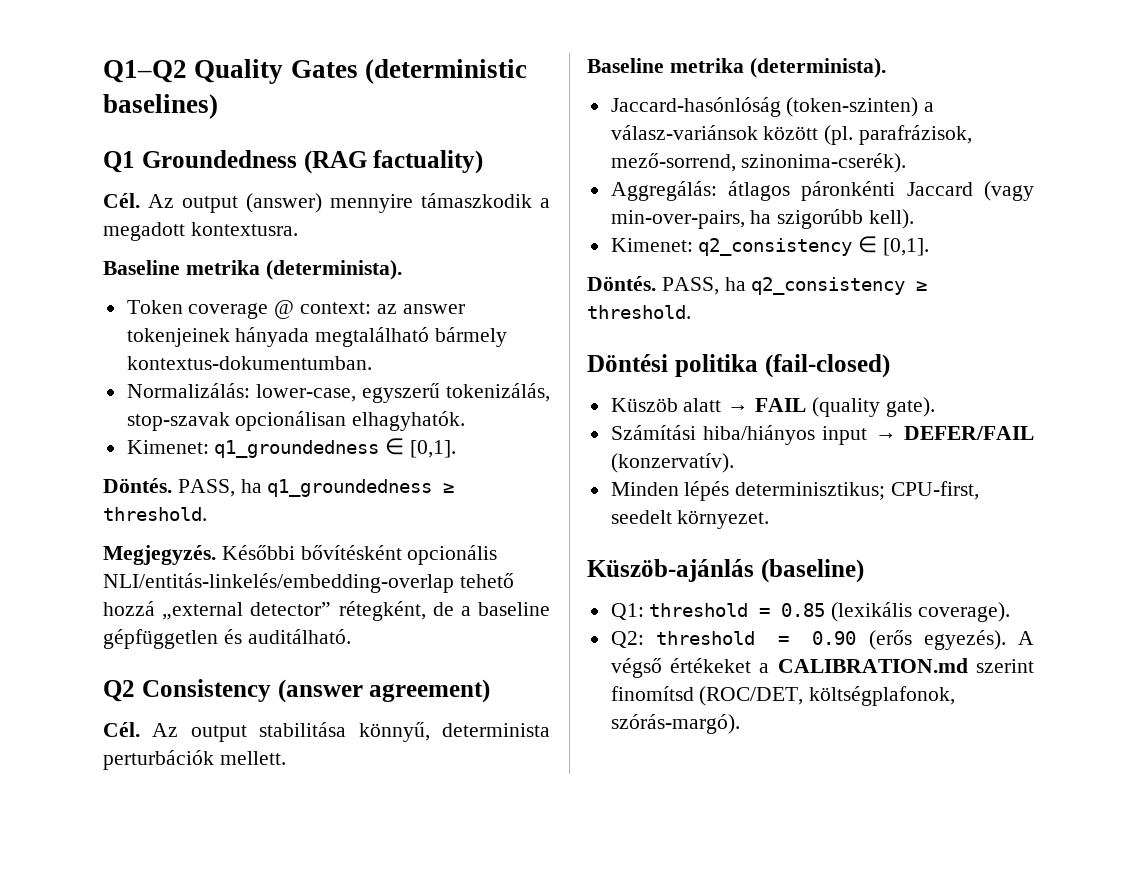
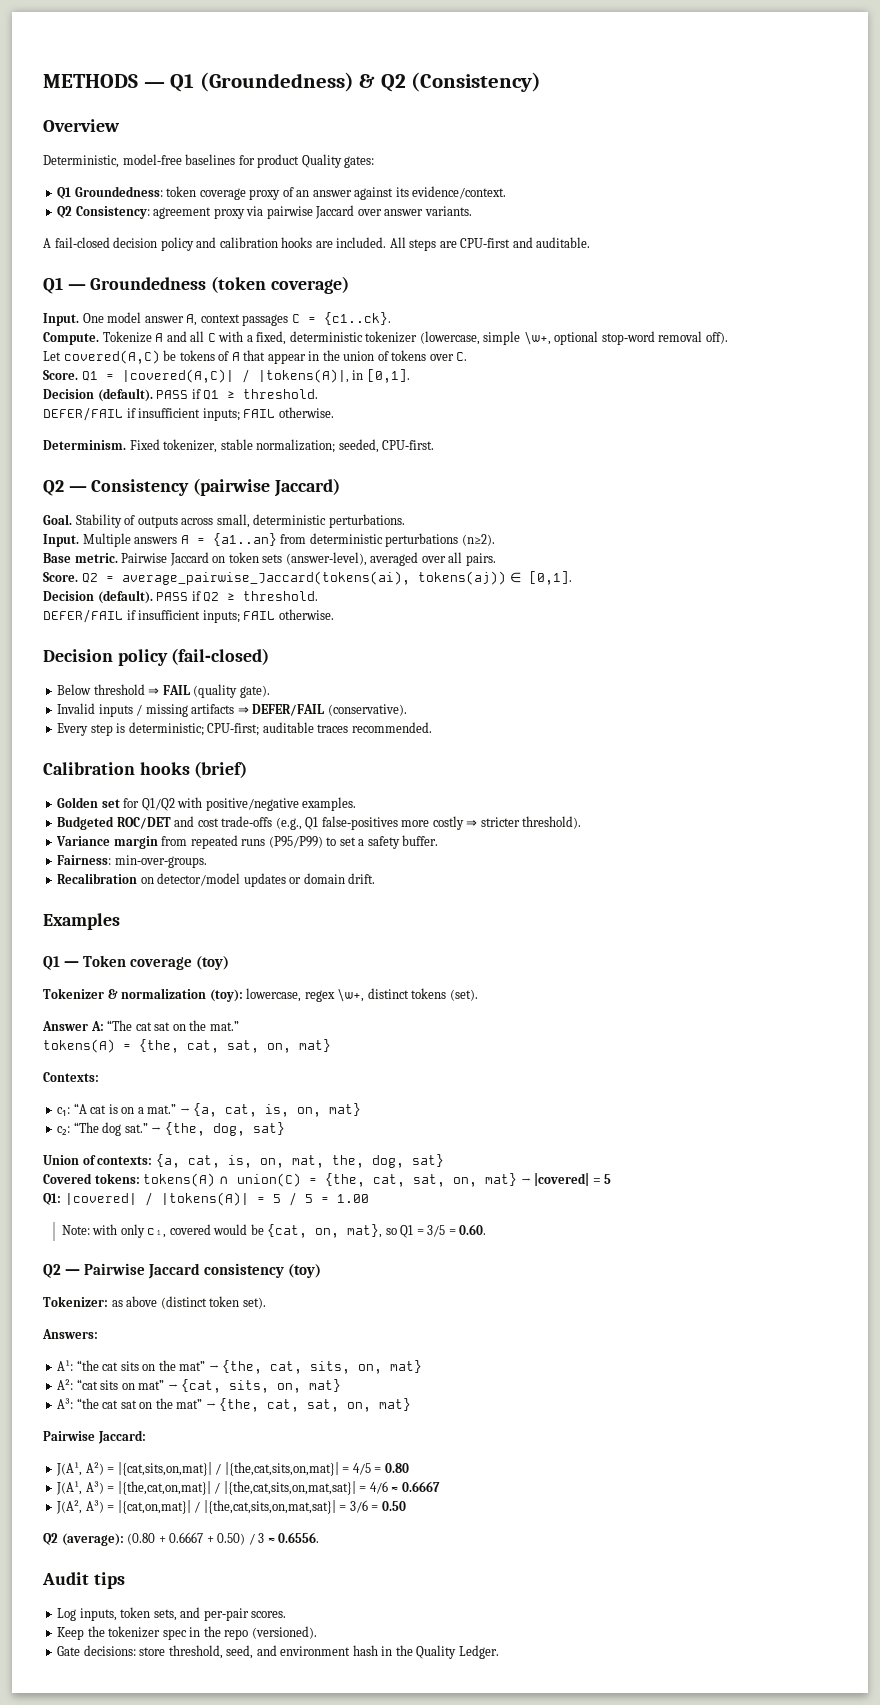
- Q1–Q2 Quality Gates (deterministic baselines)
- Q1 Groundedness (RAG factuality)
- Cél. Az output (answer) mennyire támaszkodik a megadott kontextusra.
- Baseline metrika (determinista).
- Token coverage @ context: az answer tokenjeinek hányada megtalálható bármely kontextus-dokumentumban.
- Normalizálás: lower-case, egyszerű tokenizálás, stop‑szavak opcionálisan elhagyhatók.
- Kimenet: q1_groundedness ∈ [0,1].
- Döntés. PASS, ha q1_groundedness ≥ threshold.
- Megjegyzés. Későbbi bővítésként opcionális NLI/entitás‑linkelés/embedding‑overlap tehető hozzá „external detector” rétegként, de a baseline gépfüggetlen és auditálható.
- Q2 Consistency (answer agreement)
- Cél. Az output stabilitása könnyű, determinista perturbációk mellett.
- Baseline metrika (determinista).
- Jaccard‑hasónlóság (token‑szinten) a válasz‑variánsok között (pl. parafrázisok, mező‑sorrend, szinonima‑cserék).
- Aggregálás: átlagos páronkénti Jaccard (vagy min‑over‑pairs, ha szigorúbb kell).
- Kimenet: q2_consistency ∈ [0,1].
- Döntés. PASS, ha q2_consistency ≥ threshold.
- Döntési politika (fail‑closed)
- Küszöb alatt → FAIL (quality gate).
- Számítási hiba/hiányos input → DEFER/FAIL (konzervatív).
- Minden lépés determinisztikus; CPU‑first, seedelt környezet.
- Küszöb‑ajánlás (baseline)
- Q1: threshold = 0.85 (lexikális coverage).
- Q2: threshold = 0.90 (erős egyezés). A végső értékeket a CALIBRATION.md szerint finomítsd (ROC/DET, költségplafonok, szórás‑margó).
+ METHODS — Q1 (Groundedness) & Q2 (Consistency)
+ Overview
+ Deterministic, model‑free baselines for product Quality gates:
+ Q1 Groundedness: token coverage proxy of an answer against its evidence/context.
+ Q2 Consistency: agreement proxy via pairwise Jaccard over answer variants.
+ A fail‑closed decision policy and calibration hooks are included. All steps are CPU‑first and auditable.
+ Q1 — Groundedness (token coverage)
+ Input. One model answer A, context passages C = {c1..ck}.
+ Compute. Tokenize A and all C with a fixed, deterministic tokenizer (lowercase, simple \w+, optional stop‑word removal off).
+ Let covered(A,C) be tokens of A that appear in the union of tokens over C.
+ Score. Q1 = |covered(A,C)| / |tokens(A)|, in [0,1].
+ Decision (default). PASS if Q1 ≥ threshold.
+ DEFER/FAIL if insufficient inputs; FAIL otherwise.
+ Determinism. Fixed tokenizer, stable normalization; seeded, CPU‑first.
+ Q2 — Consistency (pairwise Jaccard)
+ Goal. Stability of outputs across small, deterministic perturbations.
+ Input. Multiple answers A = {a1..an} from deterministic perturbations (n≥2).
+ Base metric. Pairwise Jaccard on token sets (answer‑level), averaged over all pairs.
+ Score. Q2 = average_pairwise_Jaccard(tokens(ai), tokens(aj)) ∈ [0,1].
+ Decision (default). PASS if Q2 ≥ threshold.
+ DEFER/FAIL if insufficient inputs; FAIL otherwise.
+ Decision policy (fail‑closed)
+ Below threshold ⇒ FAIL (quality gate).
+ Invalid inputs / missing artifacts ⇒ DEFER/FAIL (conservative).
+ Every step is deterministic; CPU‑first; auditable traces recommended.
+ Calibration hooks (brief)
+ Golden set for Q1/Q2 with positive/negative examples.
+ Budgeted ROC/DET and cost trade‑offs (e.g., Q1 false‑positives more costly ⇒ stricter threshold).
+ Variance margin from repeated runs (P95/P99) to set a safety buffer.
+ Fairness: min‑over‑groups.
+ Recalibration on detector/model updates or domain drift.
+ Examples
+ Q1 — Token coverage (toy)
+ Tokenizer & normalization (toy): lowercase, regex \w+, distinct tokens (set).
+ Answer A: “The cat sat on the mat.”
+ tokens(A) = {the, cat, sat, on, mat}
+ Contexts:
+ c₁: “A cat is on a mat.” → {a, cat, is, on, mat}
+ c₂: “The dog sat.” → {the, dog, sat}
+ Union of contexts: {a, cat, is, on, mat, the, dog, sat}
+ Covered tokens: tokens(A) ∩ union(C) = {the, cat, sat, on, mat} → |covered| = 5
+ Q1: |covered| / |tokens(A)| = 5 / 5 = 1.00
+ Note: with only c₁, covered would be {cat, on, mat}, so Q1 = 3/5 = 0.60.
+ Q2 — Pairwise Jaccard consistency (toy)
+ Tokenizer: as above (distinct token set).
+ Answers:
+ A¹: “the cat sits on the mat” → {the, cat, sits, on, mat}
+ A²: “cat sits on mat” → {cat, sits, on, mat}
+ A³: “the cat sat on the mat” → {the, cat, sat, on, mat}
+ Pairwise Jaccard:
+ J(A¹, A²) = |{cat,sits,on,mat}| / |{the,cat,sits,on,mat}| = 4/5 = 0.80
+ J(A¹, A³) = |{the,cat,on,mat}| / |{the,cat,sits,on,mat,sat}| = 4/6 ≈ 0.6667
+ J(A², A³) = |{cat,on,mat}| / |{the,cat,sits,on,mat,sat}| = 3/6 = 0.50
+ Q2 (average): (0.80 + 0.6667 + 0.50) / 3 ≈ 0.6556.
+ Audit tips
+ Log inputs, token sets, and per‑pair scores.
+ Keep the tokenizer spec in the repo (versioned).
+ Gate decisions: store threshold, seed, and environment hash in the Quality Ledger.

